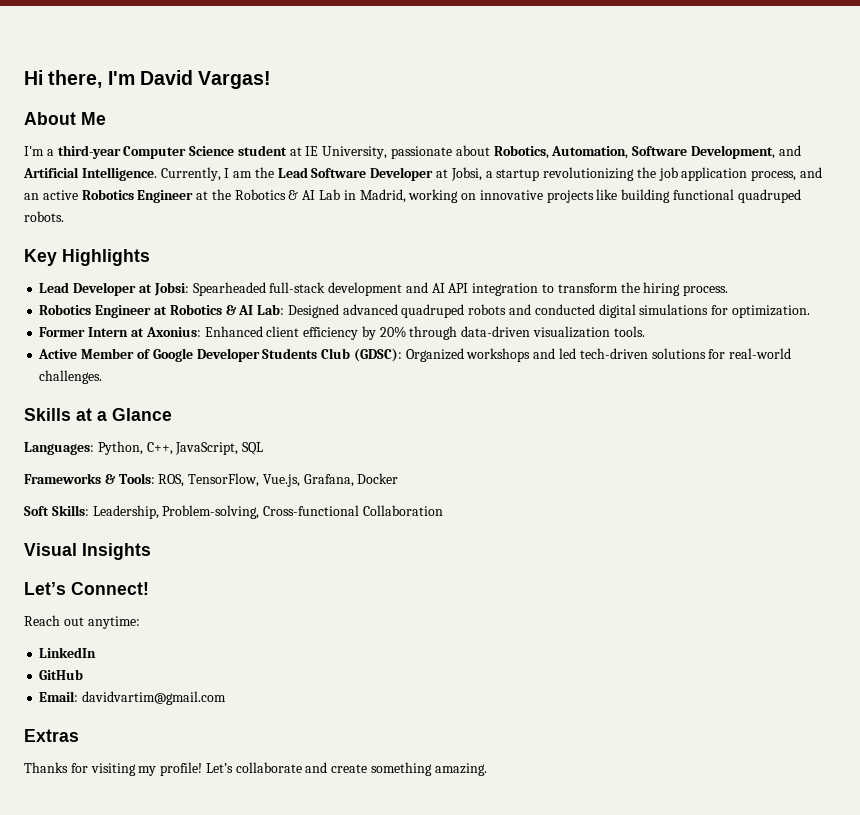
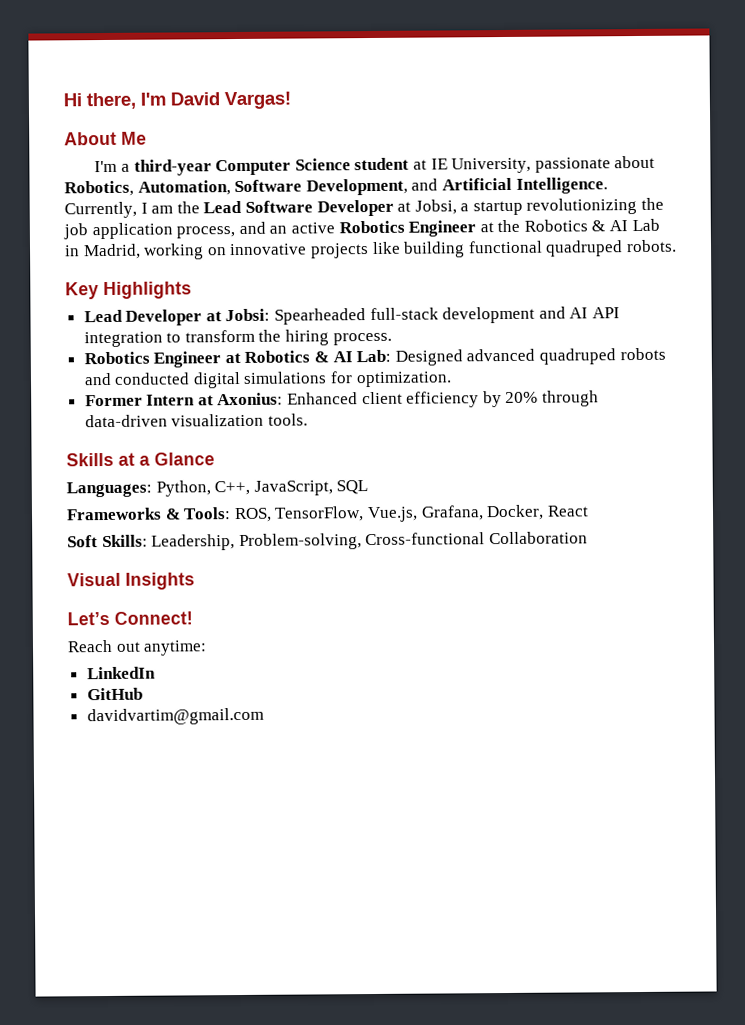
- Active Member of Google Developer Students Club (GDSC): Organized workshops and led tech-driven solutions for real-world challenges.
- Frameworks & Tools: ROS, TensorFlow, Vue.js, Grafana, Docker
+ Frameworks & Tools: ROS, TensorFlow, Vue.js, Grafana, Docker, React
- Email: davidvartim@gmail.com
+ davidvartim@gmail.com
- Extras
- Thanks for visiting my profile! Let’s collaborate and create something amazing.

